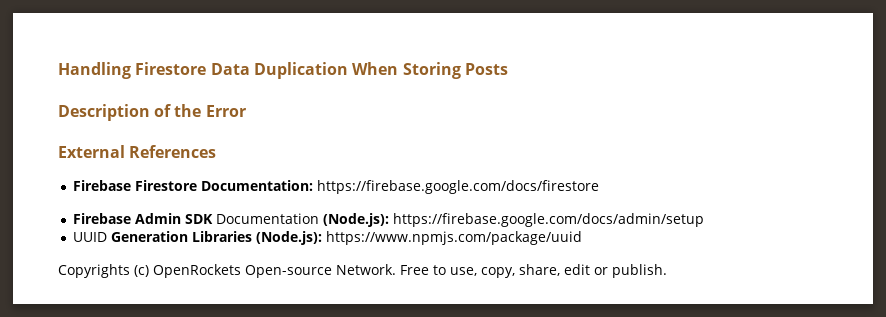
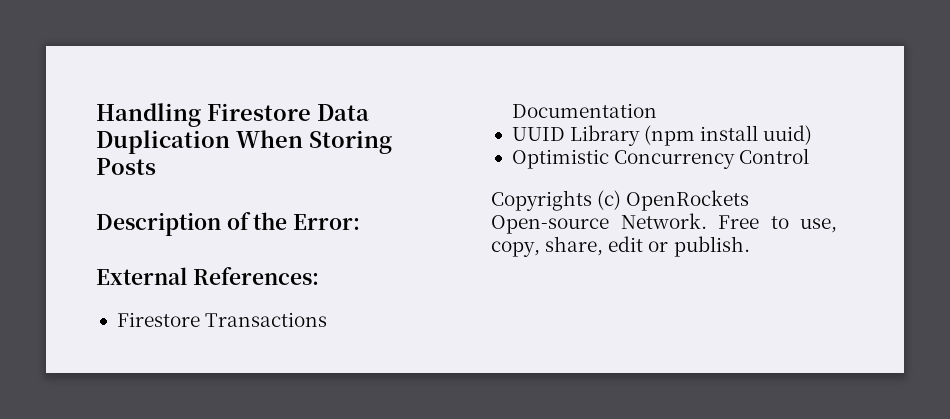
- Description of the Error
+ Description of the Error:
- External References
- Firebase Firestore Documentation: https://firebase.google.com/docs/firestore
- Firebase Admin SDK Documentation (Node.js): https://firebase.google.com/docs/admin/setup
+ External References:
+ Firestore Transactions Documentation
- UUID Generation Libraries (Node.js): https://www.npmjs.com/package/uuid
+ UUID Library (npm install uuid)
+ Optimistic Concurrency Control

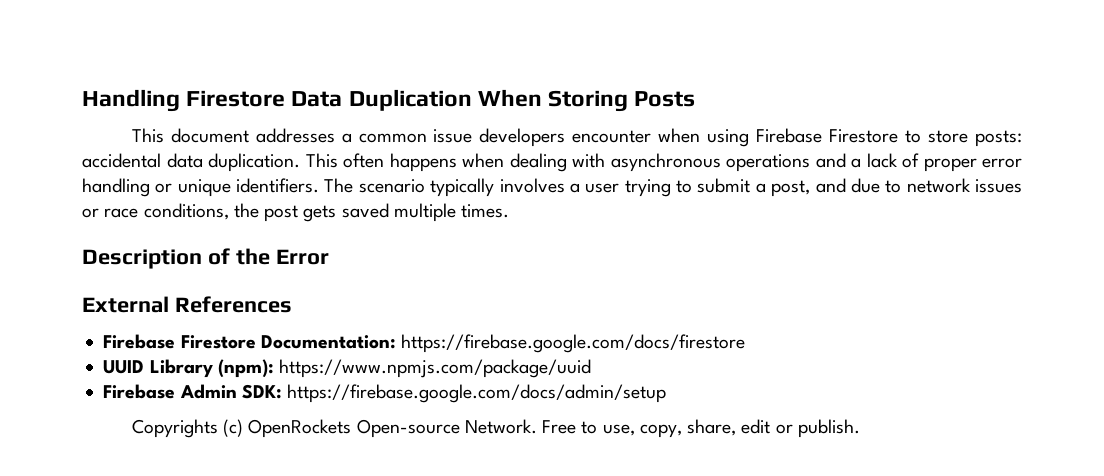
+ This document addresses a common issue developers encounter when using Firebase Firestore to store posts: accidental data duplication. This often happens when dealing with asynchronous operations and a lack of proper error handling or unique identifiers. The scenario typically involves a user trying to submit a post, and due to network issues or race conditions, the post gets saved multiple times.
- Description of the Error:
+ Description of the Error
- External References:
- Firestore Transactions Documentation
- UUID Library (npm install uuid)
- Optimistic Concurrency Control
+ External References
+ Firebase Firestore Documentation: https://firebase.google.com/docs/firestore
+ UUID Library (npm): https://www.npmjs.com/package/uuid
+ Firebase Admin SDK: https://firebase.google.com/docs/admin/setup

